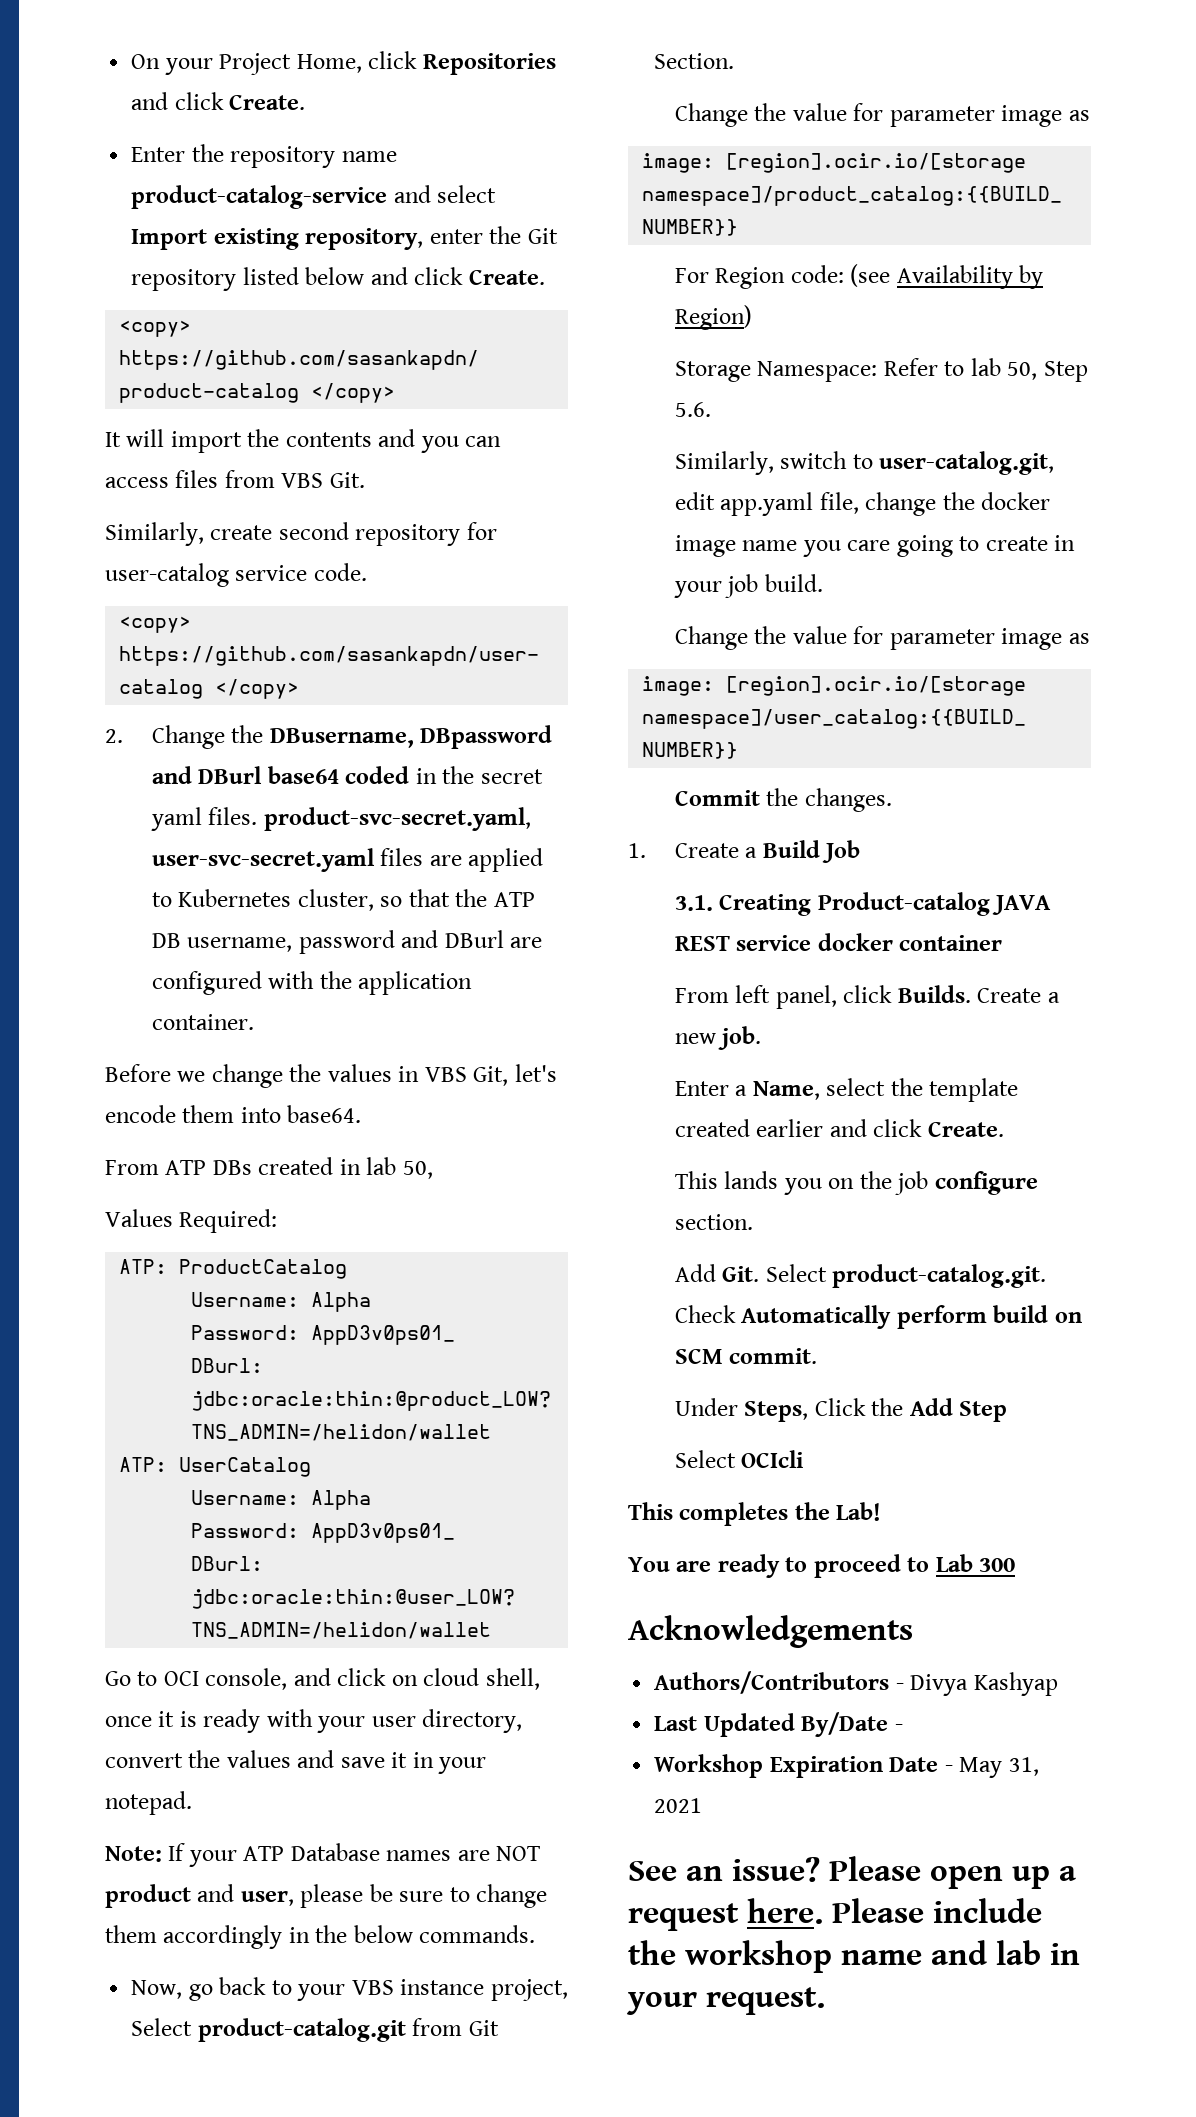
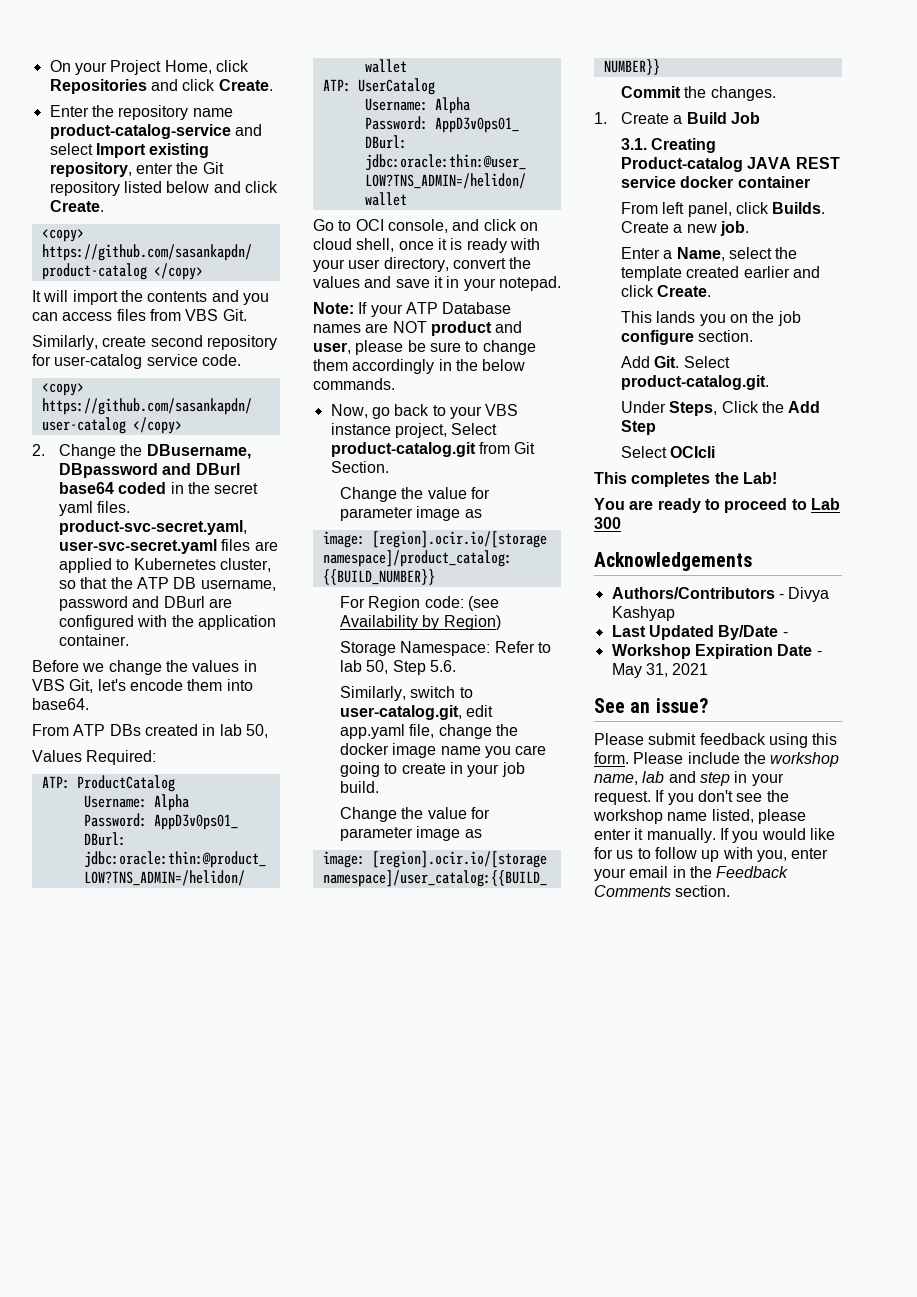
- Add Git. Select product-catalog.git. Check Automatically perform build on SCM commit.
+ Add Git. Select product-catalog.git.
- See an issue? Please open up a request here. Please include the workshop name and lab in your request.
+ See an issue?
+ Please submit feedback using this form. Please include the workshop name, lab and step in your request. If you don't see the workshop name listed, please enter it manually. If you would like for us to follow up with you, enter your email in the Feedback Comments section.

